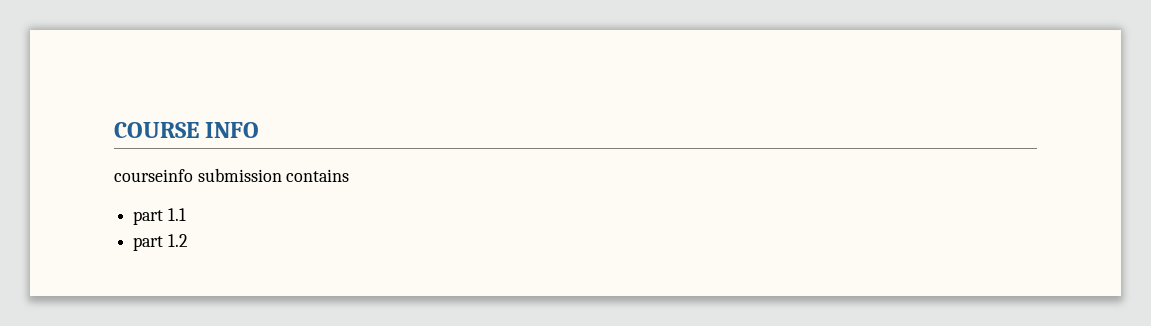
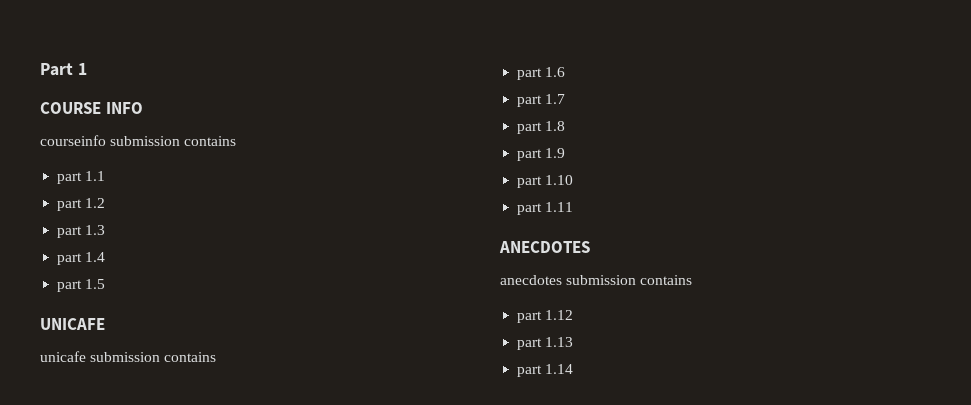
+ Part 1
+ part 1.3
+ part 1.4
+ part 1.5
+ UNICAFE
+ unicafe submission contains
+ part 1.6
+ part 1.7
+ part 1.8
+ part 1.9
+ part 1.10
+ part 1.11
+ ANECDOTES
+ anecdotes submission contains
+ part 1.12
+ part 1.13
+ part 1.14

